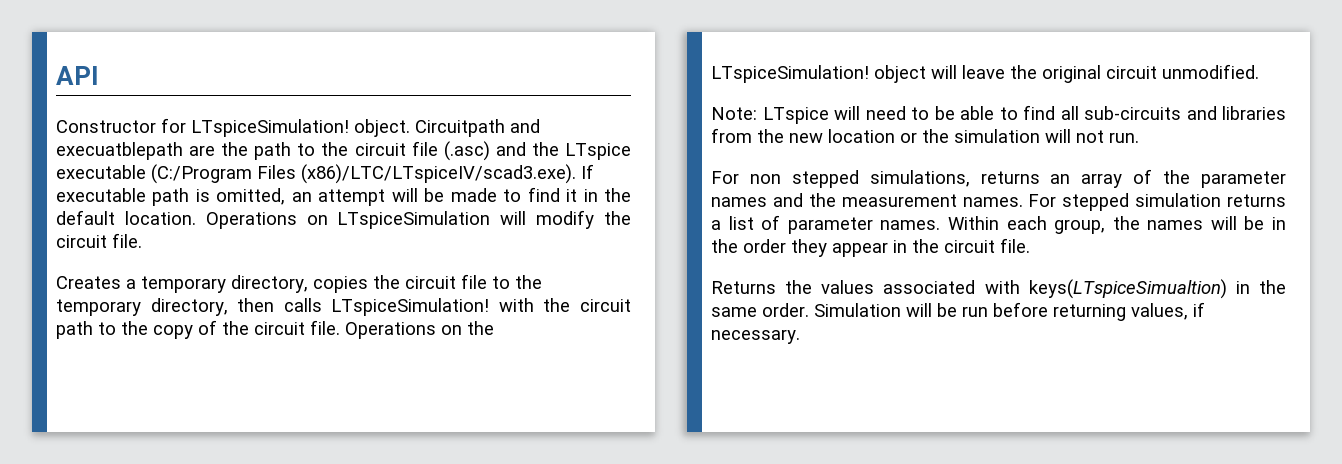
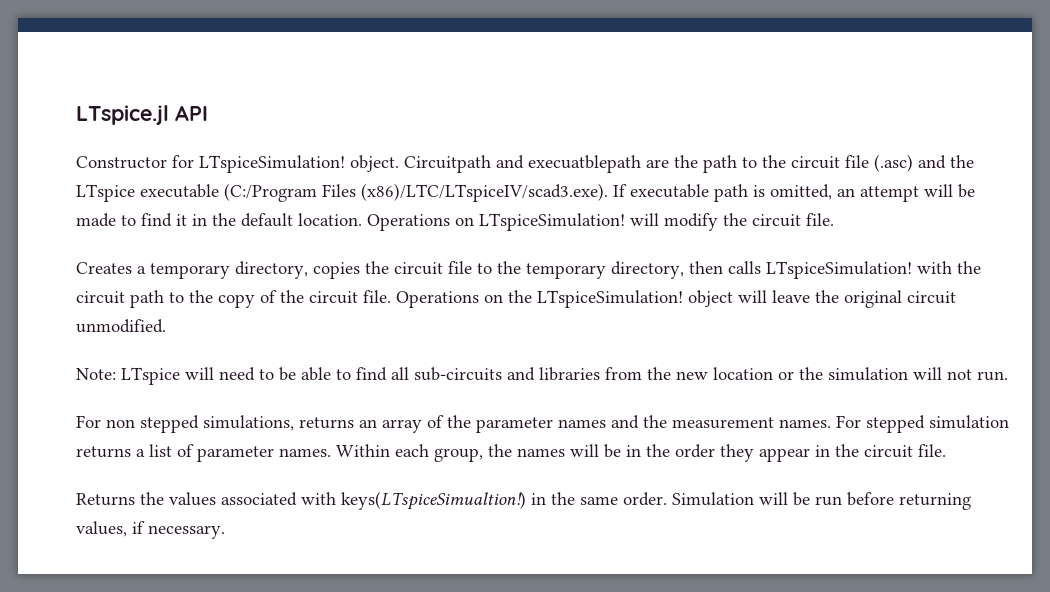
- API
+ LTspice.jl API
- Operations on LTspiceSimulation will modify the circuit file.
+ Operations on LTspiceSimulation! will modify the circuit file.
- Returns the values associated with keys(LTspiceSimualtion) in the same order.
+ Returns the values associated with keys(LTspiceSimualtion!) in the same order.

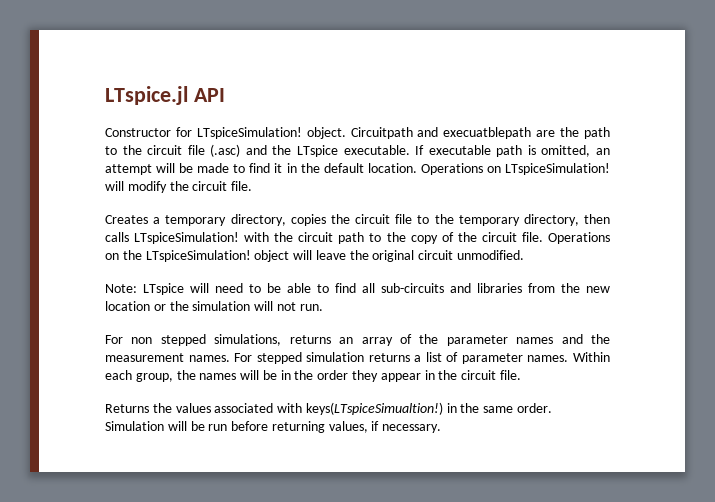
- Circuitpath and execuatblepath are the path to the circuit file (.asc) and the LTspice executable (C:/Program Files (x86)/LTC/LTspiceIV/scad3.exe). If executable path is omitted, an attempt will be made to find it in the default location.
+ Circuitpath and execuatblepath are the path to the circuit file (.asc) and the LTspice executable. If executable path is omitted, an attempt will be made to find it in the default location.

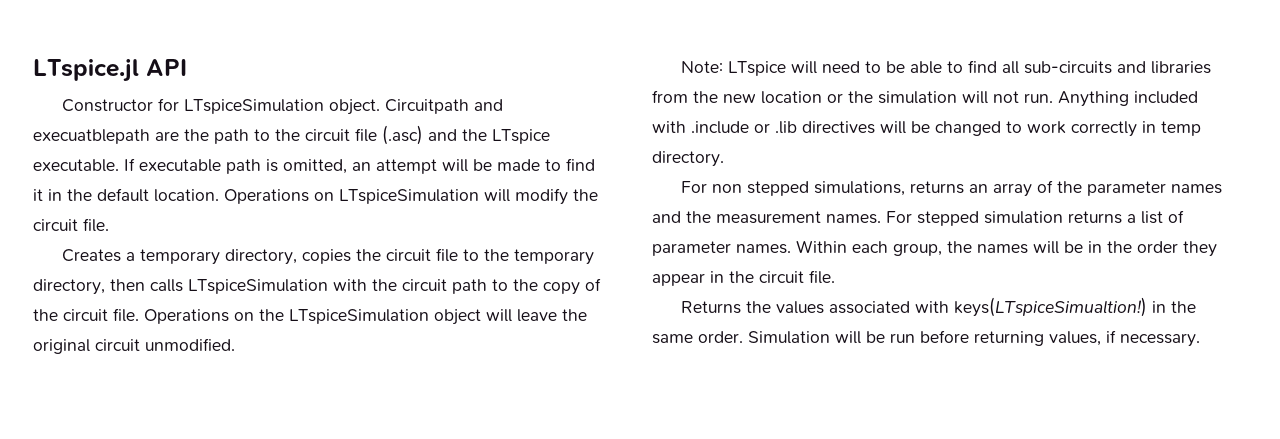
- Constructor for LTspiceSimulation! object.
+ Constructor for LTspiceSimulation object.
- Operations on LTspiceSimulation! will modify the circuit file.
+ Operations on LTspiceSimulation will modify the circuit file.
- Creates a temporary directory, copies the circuit file to the temporary directory, then calls LTspiceSimulation! with the circuit path to the copy of the circuit file.
+ Creates a temporary directory, copies the circuit file to the temporary directory, then calls LTspiceSimulation with the circuit path to the copy of the circuit file.
- Operations on the LTspiceSimulation! object will leave the original circuit unmodified.
+ Operations on the LTspiceSimulation object will leave the original circuit unmodified.
+ Anything included with .include or .lib directives will be changed to work correctly in temp directory.

